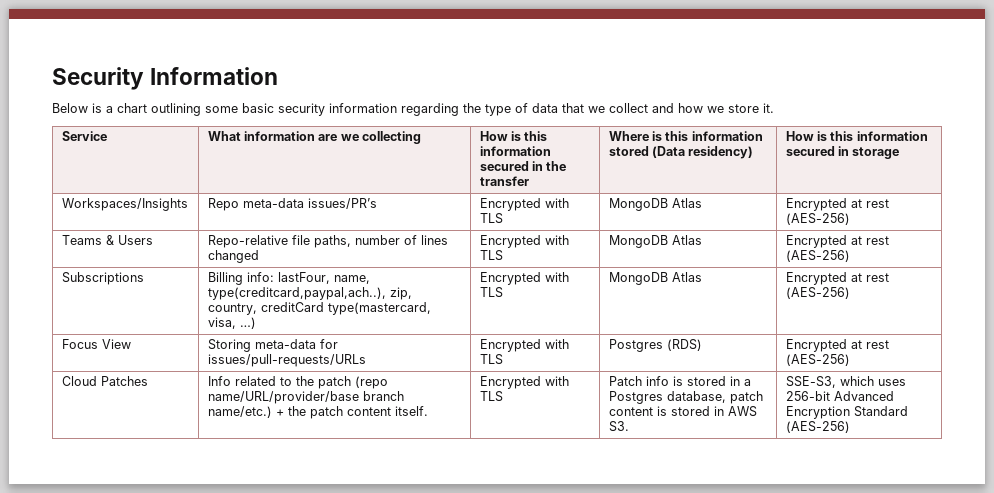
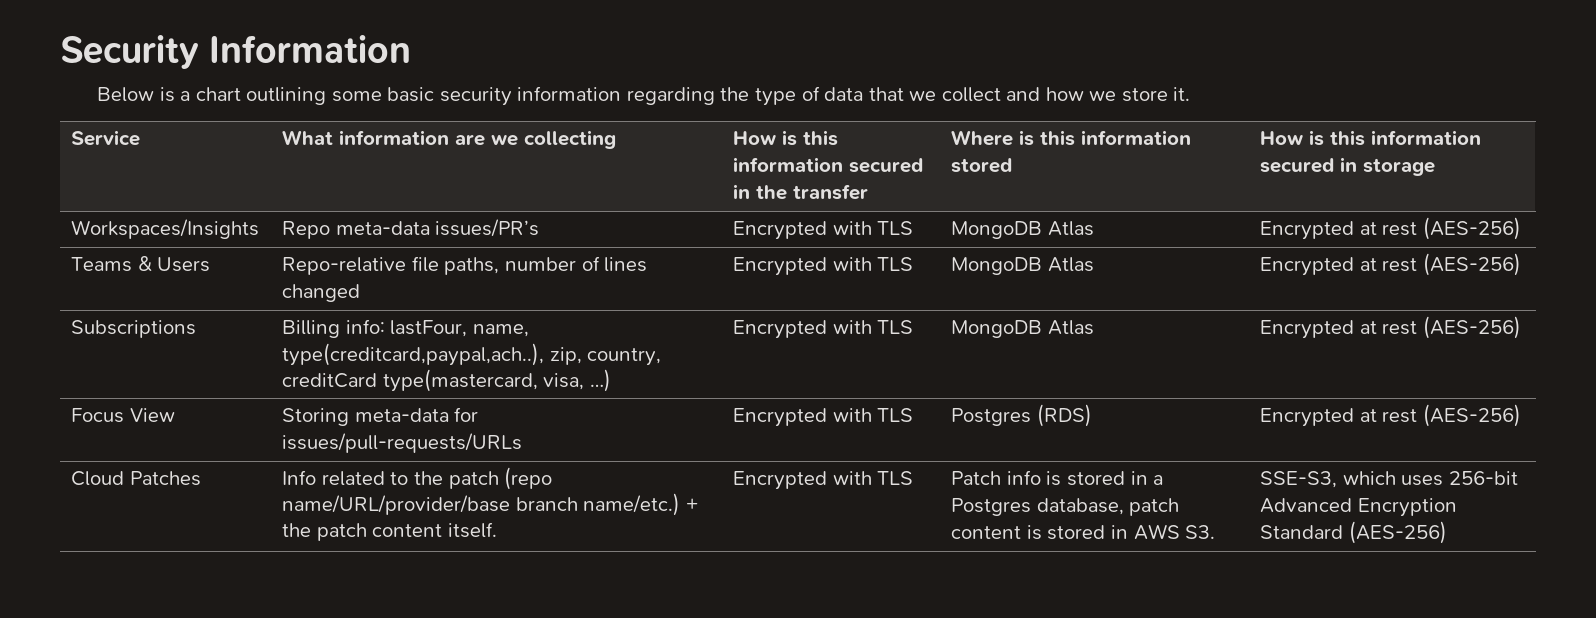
- Service | What information are we collecting | How is this information secured in the transfer | Where is this information stored (Data residency) | How is this information secured in storage
+ Service | What information are we collecting | How is this information secured in the transfer | Where is this information stored | How is this information secured in storage

